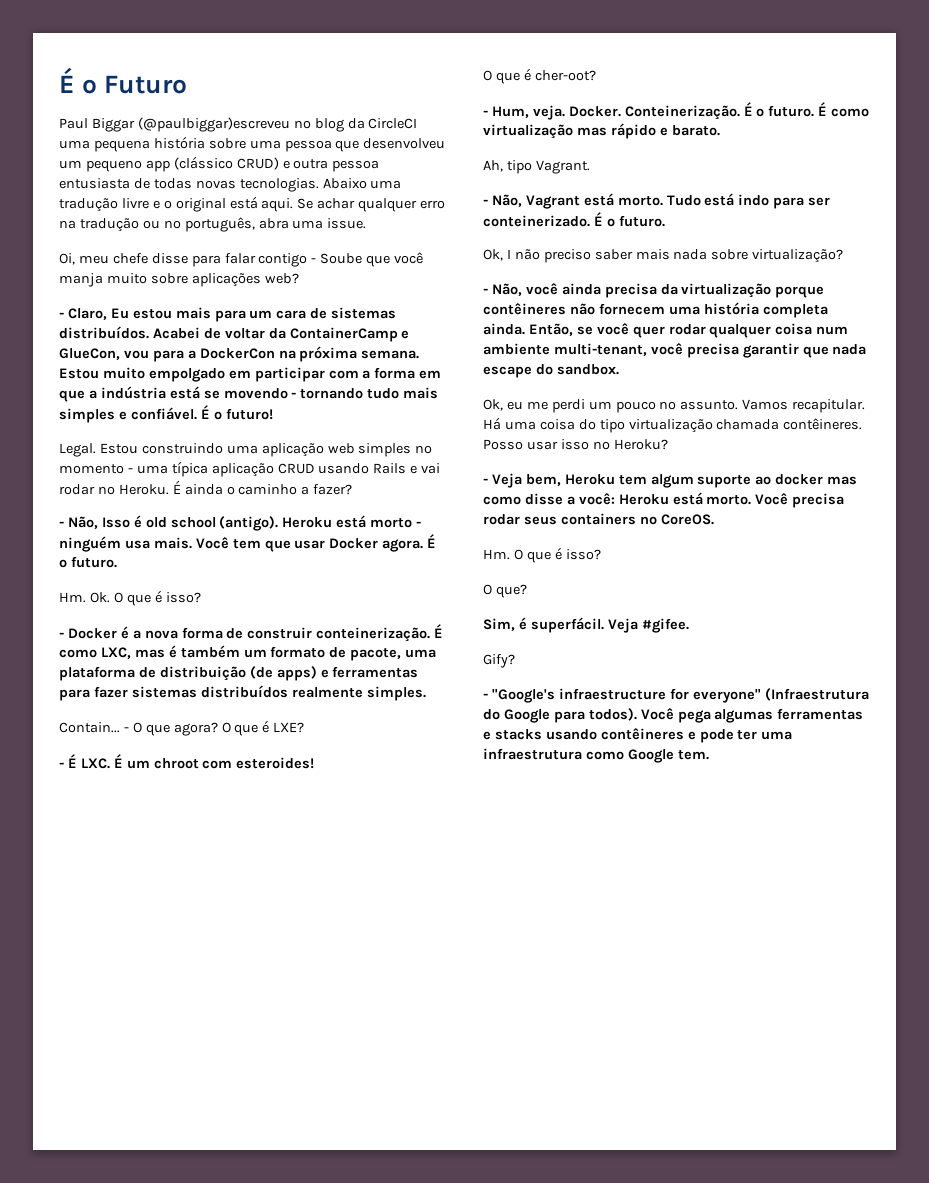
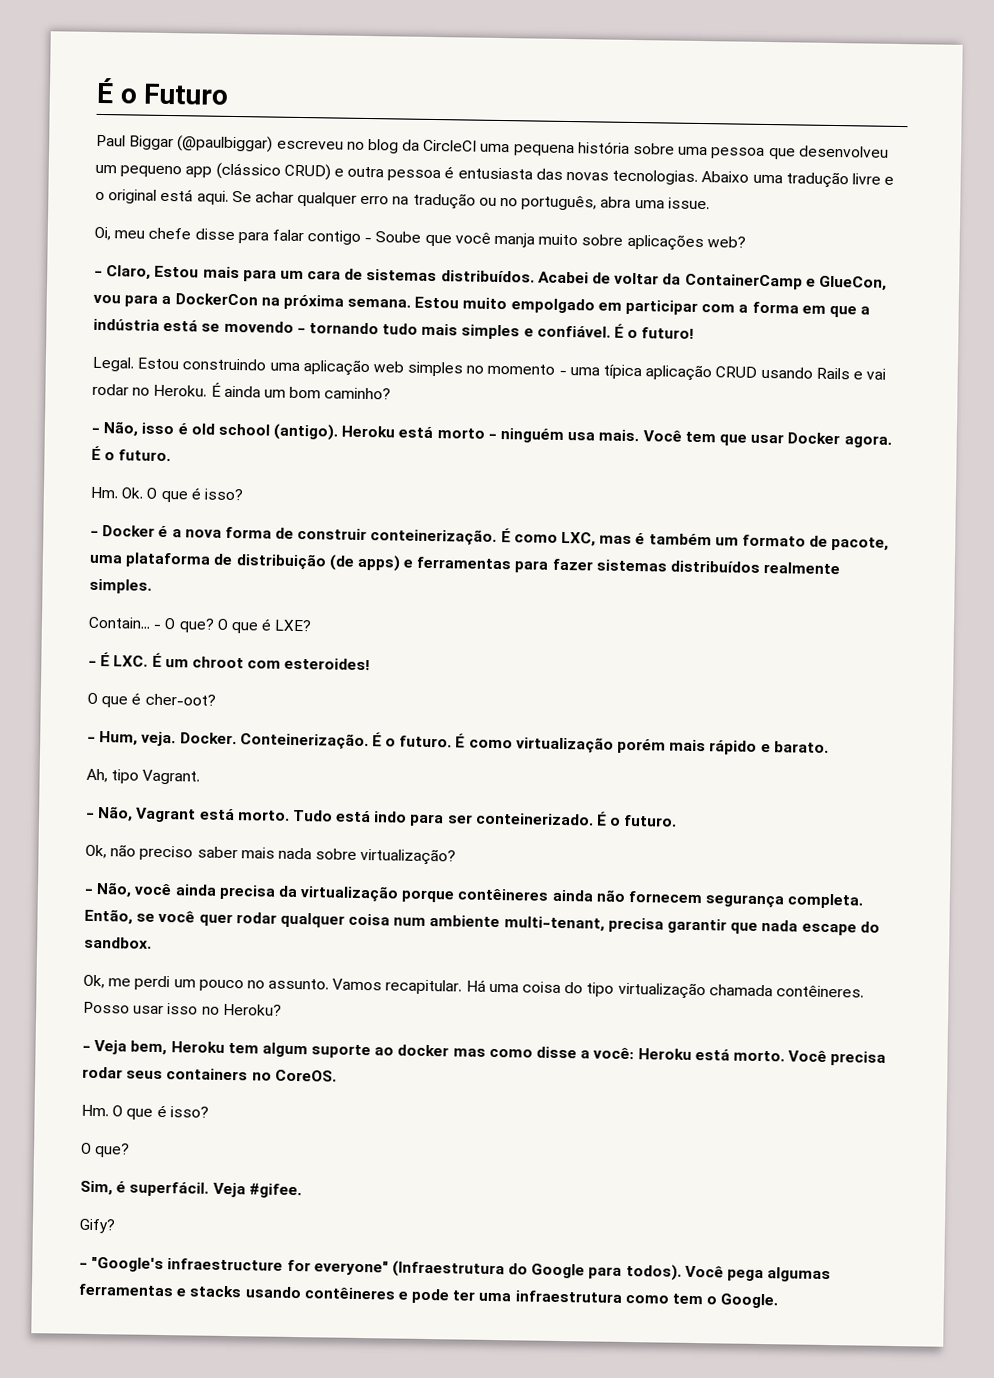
- Paul Biggar (@paulbiggar)escreveu no blog da CircleCI uma pequena história sobre uma pessoa que desenvolveu um pequeno app (clássico CRUD) e outra pessoa entusiasta de todas novas tecnologias.
+ Paul Biggar (@paulbiggar) escreveu no blog da CircleCI uma pequena história sobre uma pessoa que desenvolveu um pequeno app (clássico CRUD) e outra pessoa é entusiasta das novas tecnologias.
- - Claro, Eu estou mais para um cara de sistemas distribuídos.
+ - Claro, Estou mais para um cara de sistemas distribuídos.
- É ainda o caminho a fazer?
- - Não, Isso é old school (antigo).
+ É ainda um bom caminho?
+ - Não, isso é old school (antigo).
- - O que agora?
+ - O que?
- É como virtualização mas rápido e barato.
+ É como virtualização porém mais rápido e barato.
- Ok, I não preciso saber mais nada sobre virtualização?
+ Ok, não preciso saber mais nada sobre virtualização?
- - Não, você ainda precisa da virtualização porque contêineres não fornecem uma história completa ainda.
+ - Não, você ainda precisa da virtualização porque contêineres ainda não fornecem segurança completa.
- Então, se você quer rodar qualquer coisa num ambiente multi-tenant, você precisa garantir que nada escape do sandbox.
+ Então, se você quer rodar qualquer coisa num ambiente multi-tenant, precisa garantir que nada escape do sandbox.
- Ok, eu me perdi um pouco no assunto.
+ Ok, me perdi um pouco no assunto.
- Você pega algumas ferramentas e stacks usando contêineres e pode ter uma infraestrutura como Google tem.
+ Você pega algumas ferramentas e stacks usando contêineres e pode ter uma infraestrutura como tem o Google.

